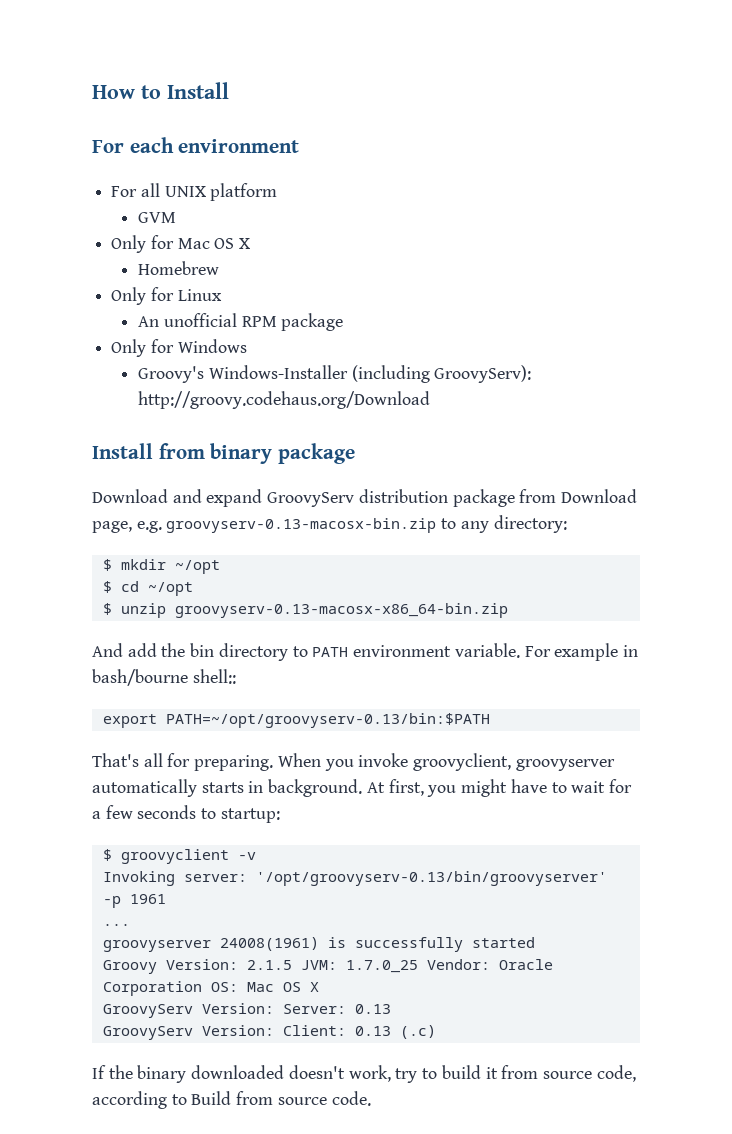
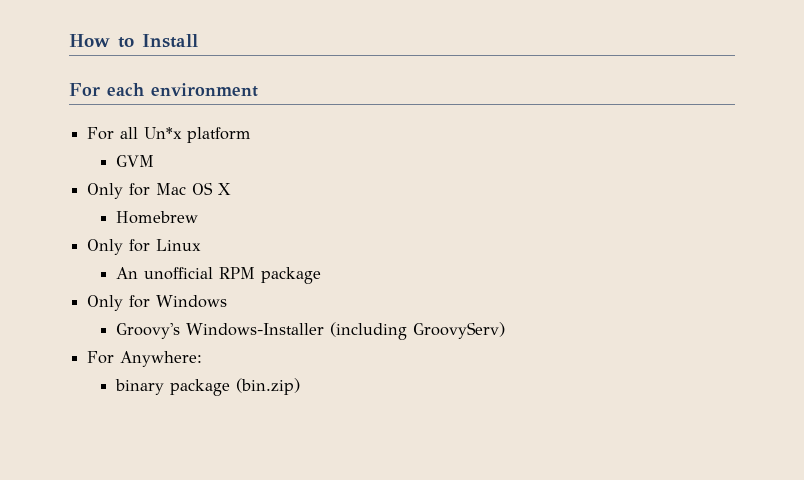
- For all UNIX platform
+ For all Un*x platform
- Groovy's Windows-Installer (including GroovyServ): http://groovy.codehaus.org/Download
- Install from binary package
- Download and expand GroovyServ distribution package from Download page, e.g. groovyserv-0.13-macosx-bin.zip to any directory:
- $ mkdir ~/opt
- $ cd ~/opt
- $ unzip groovyserv-0.13-macosx-x86_64-bin.zip
- And add the bin directory to PATH environment variable. For example in bash/bourne shell::
- export PATH=~/opt/groovyserv-0.13/bin:$PATH
- That's all for preparing. When you invoke groovyclient, groovyserver automatically starts in background. At first, you might have to wait for a few seconds to startup:
- $ groovyclient -v
- Invoking server: '/opt/groovyserv-0.13/bin/groovyserver' -p 1961
- ...
- groovyserver 24008(1961) is successfully started
- Groovy Version: 2.1.5 JVM: 1.7.0_25 Vendor: Oracle Corporation OS: Mac OS X
- GroovyServ Version: Server: 0.13
- GroovyServ Version: Client: 0.13 (.c)
- If the binary downloaded doesn't work, try to build it from source code, according to Build from source code.
+ Groovy's Windows-Installer (including GroovyServ)
+ For Anywhere:
+ binary package (bin.zip)

